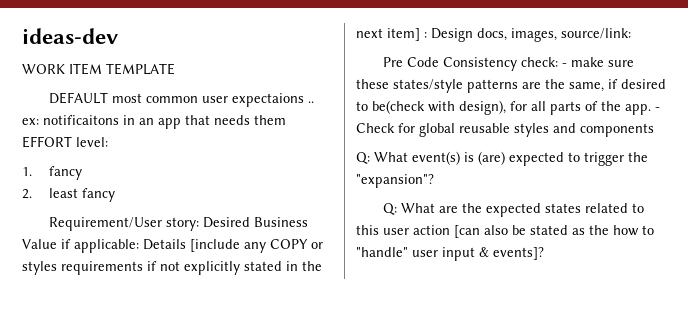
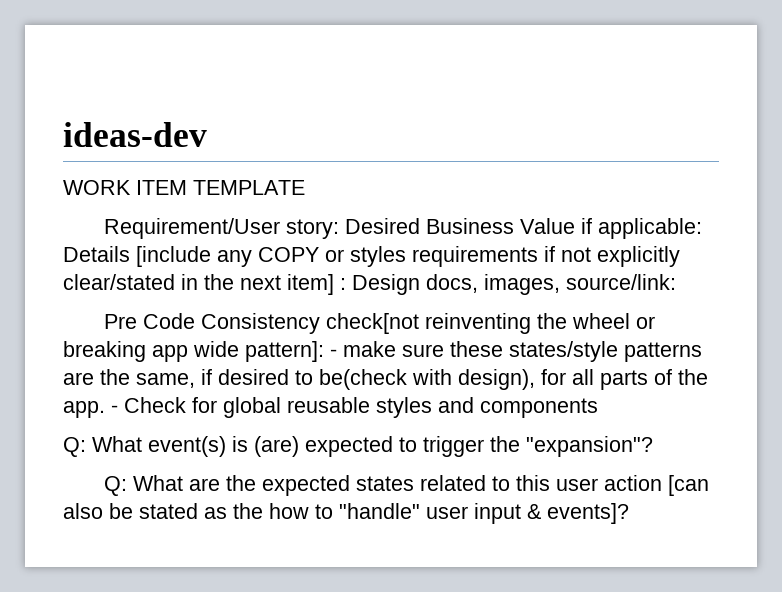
- DEFAULT most common user expectaions .. ex: notificaitons in an app that needs them EFFORT level:
- 1. fancy
- 2. least fancy
- Requirement/User story: Desired Business Value if applicable: Details [include any COPY or styles requirements if not explicitly stated in the next item] : Design docs, images, source/link:
+ Requirement/User story: Desired Business Value if applicable: Details [include any COPY or styles requirements if not explicitly clear/stated in the next item] : Design docs, images, source/link:
- Pre Code Consistency check: - make sure these states/style patterns are the same, if desired to be(check with design), for all parts of the app.
+ Pre Code Consistency check[not reinventing the wheel or breaking app wide pattern]: - make sure these states/style patterns are the same, if desired to be(check with design), for all parts of the app.

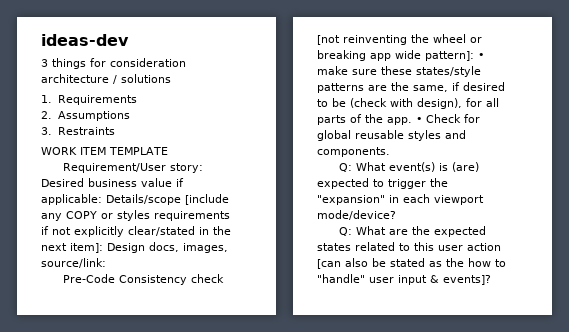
+ 3 things for consideration architecture / solutions
+ 1. Requirements
+ 2. Assumptions
+ 3. Restraints
- Requirement/User story: Desired Business Value if applicable: Details [include any COPY or styles requirements if not explicitly clear/stated in the next item] : Design docs, images, source/link:
+ Requirement/User story: Desired business value if applicable: Details/scope [include any COPY or styles requirements if not explicitly clear/stated in the next item]: Design docs, images, source/link:
- Pre Code Consistency check[not reinventing the wheel or breaking app wide pattern]: - make sure these states/style patterns are the same, if desired to be(check with design), for all parts of the app.
+ Pre-Code Consistency check [not reinventing the wheel or breaking app wide pattern]: • make sure these states/style patterns are the same, if desired to be (check with design), for all parts of the app.
- - Check for global reusable styles and components
+ • Check for global reusable styles and components.
- Q: What event(s) is (are) expected to trigger the "expansion"?
+ Q: What event(s) is (are) expected to trigger the "expansion" in each viewport mode/device?

